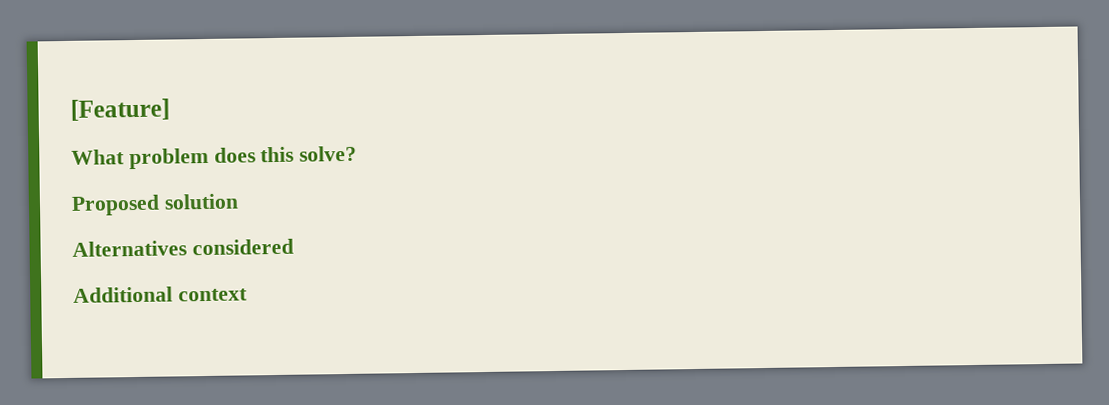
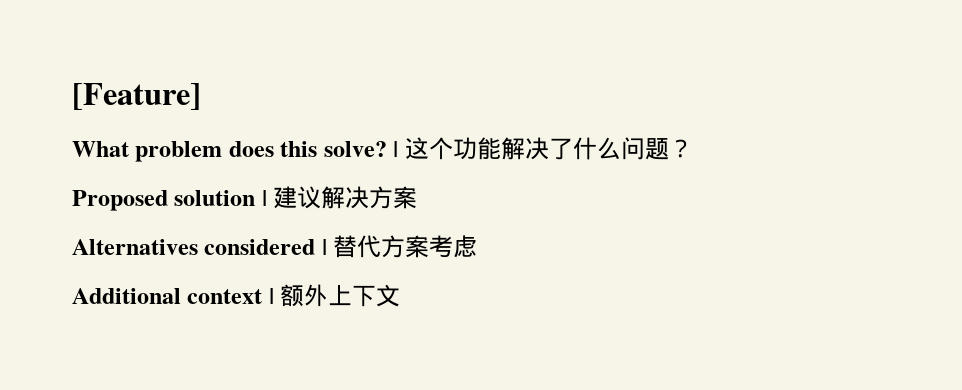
- What problem does this solve?
- Proposed solution
- Alternatives considered
+ What problem does this solve? | 这个功能解决了什么问题？
+ Proposed solution | 建议解决方案
+ Alternatives considered | 替代方案考虑
- Additional context
+ Additional context | 额外上下文

